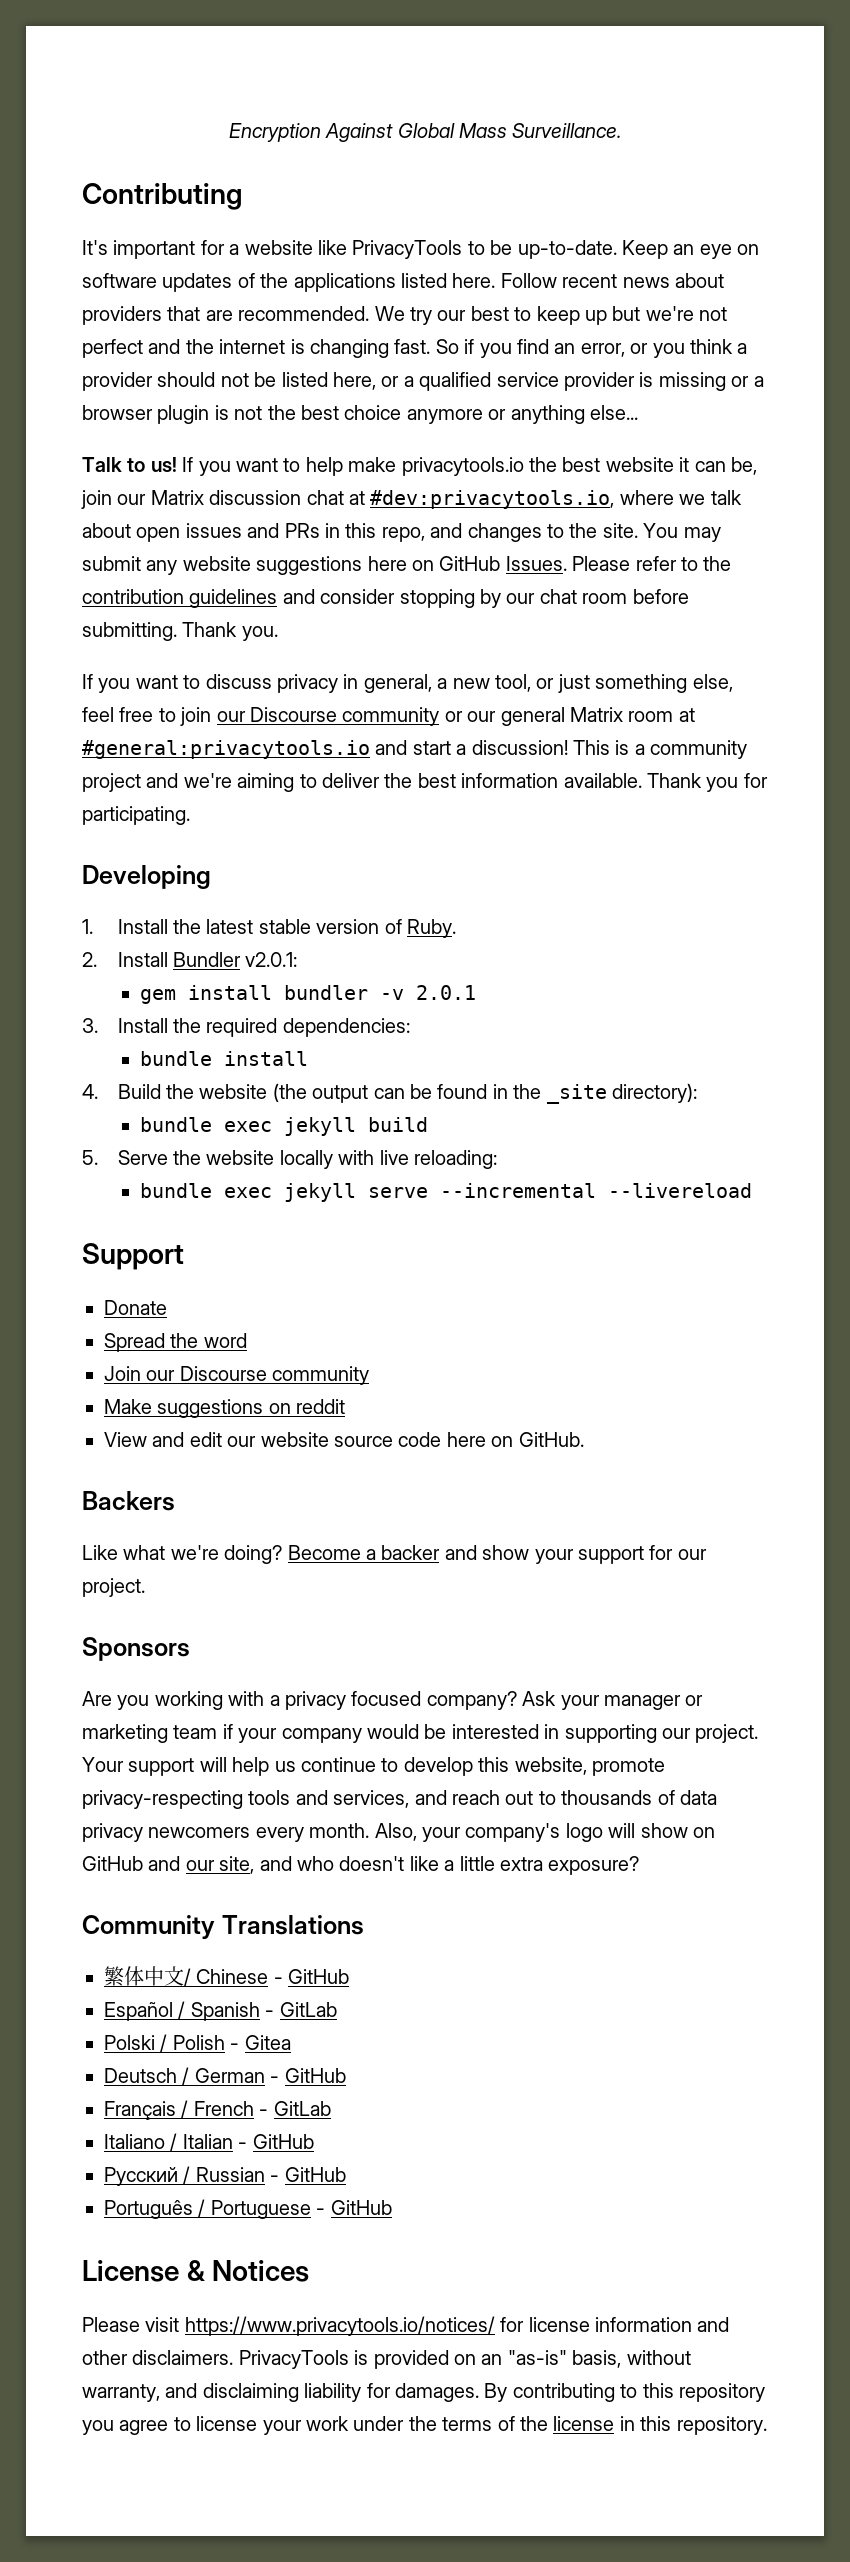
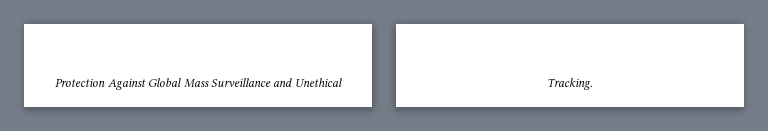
- Encryption Against Global Mass Surveillance.
- Contributing
- It's important for a website like PrivacyTools to be up-to-date. Keep an eye on software updates of the applications listed here. Follow recent news about providers that are recommended. We try our best to keep up but we're not perfect and the internet is changing fast. So if you find an error, or you think a provider should not be listed here, or a qualified service provider is missing or a browser plugin is not the best choice anymore or anything else...
- Talk to us! If you want to help make privacytools.io the best website it can be, join our Matrix discussion chat at #dev:privacytools.io, where we talk about open issues and PRs in this repo, and changes to the site. You may submit any website suggestions here on GitHub Issues. Please refer to the contribution guidelines and consider stopping by our chat room before submitting. Thank you.
- If you want to discuss privacy in general, a new tool, or just something else, feel free to join our Discourse community or our general Matrix room at #general:privacytools.io and start a discussion! This is a community project and we're aiming to deliver the best information available. Thank you for participating.
- Developing
- 1. Install the latest stable version of Ruby.
- 2. Install Bundler v2.0.1:
- gem install bundler -v 2.0.1
- 3. Install the required dependencies:
- bundle install
- 4. Build the website (the output can be found in the _site directory):
- bundle exec jekyll build
- 5. Serve the website locally with live reloading:
- bundle exec jekyll serve --incremental --livereload
- Support
- Donate
- Spread the word
- Join our Discourse community
- Make suggestions on reddit
- View and edit our website source code here on GitHub.
- Backers
- Like what we're doing? Become a backer and show your support for our project.
- Sponsors
- Are you working with a privacy focused company? Ask your manager or marketing team if your company would be interested in supporting our project. Your support will help us continue to develop this website, promote privacy-respecting tools and services, and reach out to thousands of data privacy newcomers every month. Also, your company's logo will show on GitHub and our site, and who doesn't like a little extra exposure?
- Community Translations
- 繁体中文/ Chinese - GitHub
- Español / Spanish - GitLab
- Polski / Polish - Gitea
- Deutsch / German - GitHub
- Français / French - GitLab
- Italiano / Italian - GitHub
- Русский / Russian - GitHub
- Português / Portuguese - GitHub
- License & Notices
- Please visit https://www.privacytools.io/notices/ for license information and other disclaimers. PrivacyTools is provided on an "as-is" basis, without warranty, and disclaiming liability for damages. By contributing to this repository you agree to license your work under the terms of the license in this repository.
+ Protection Against Global Mass Surveillance and Unethical Tracking.

